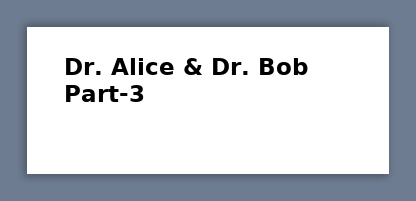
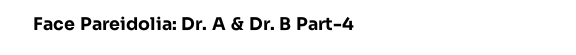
- Dr. Alice & Dr. Bob Part-3
+ Face Pareidolia: Dr. A & Dr. B Part-4

